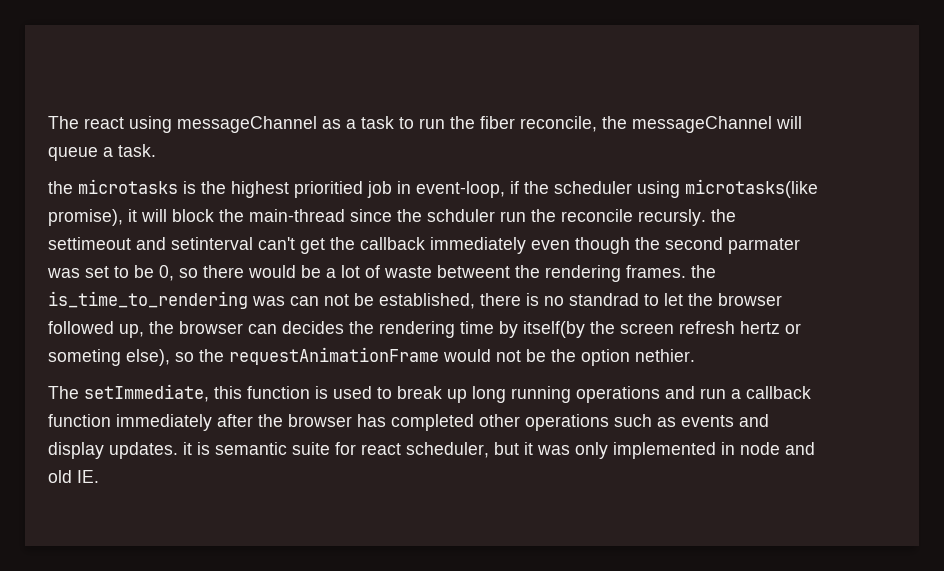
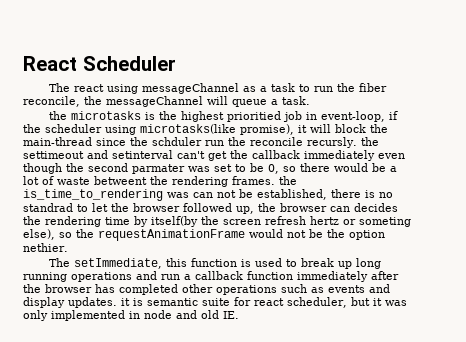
+ React Scheduler

